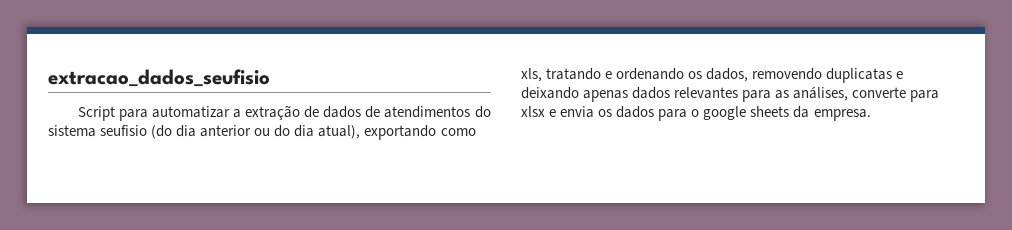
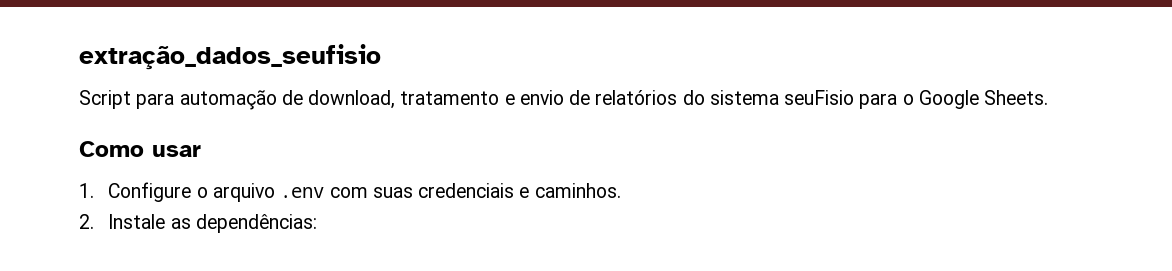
- extracao_dados_seufisio
+ extração_dados_seufisio
- Script para automatizar a extração de dados de atendimentos do sistema seufisio (do dia anterior ou do dia atual), exportando como xls, tratando e ordenando os dados, removendo duplicatas e deixando apenas dados relevantes para as análises, converte para xlsx e envia os dados para o google sheets da empresa.
+ Script para automação de download, tratamento e envio de relatórios do sistema seuFisio para o Google Sheets.
+ Como usar
+ 1. Configure o arquivo .env com suas credenciais e caminhos.
+ 2. Instale as dependências:

